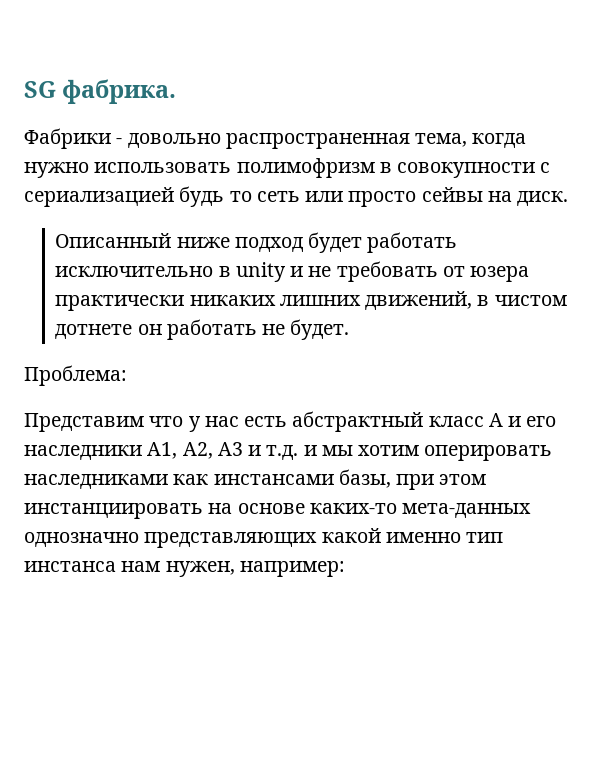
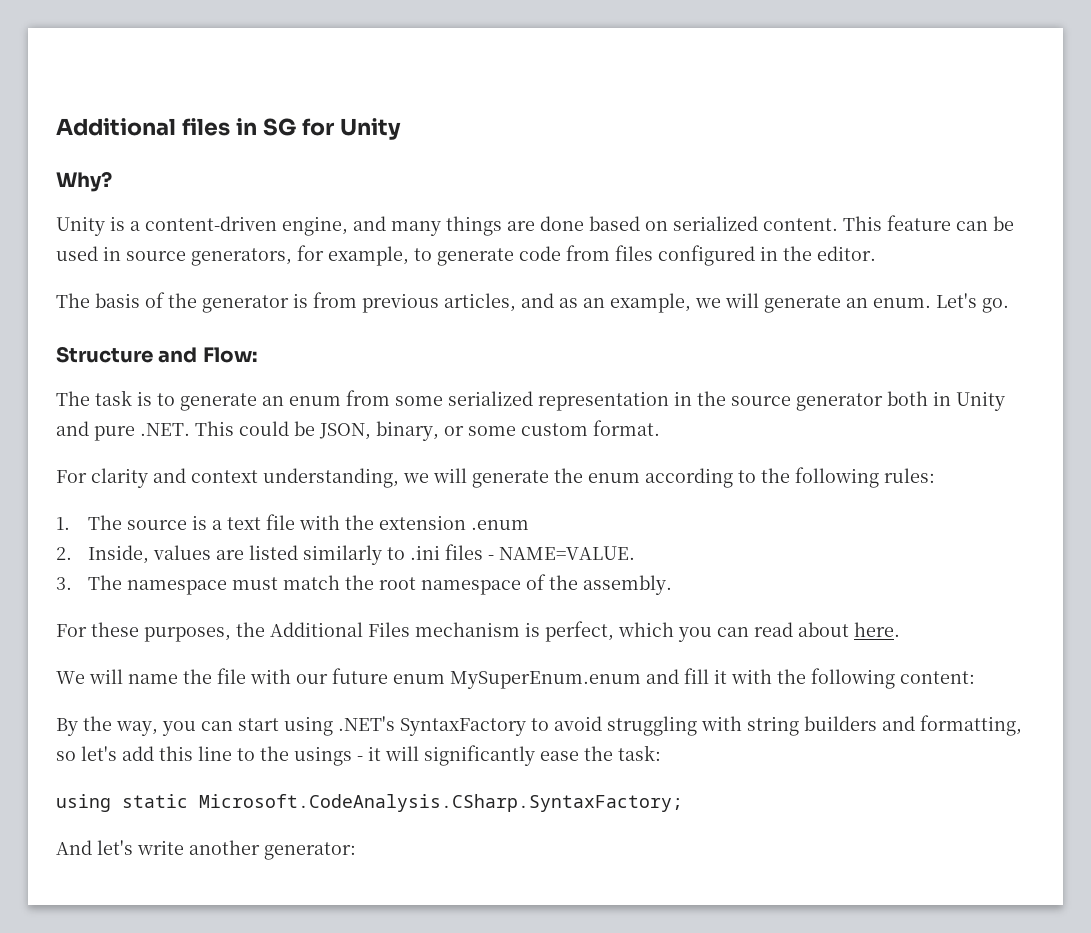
- SG фабрика.
- Фабрики - довольно распространенная тема, когда нужно использовать полимофризм в совокупности с сериализацией будь то сеть или просто сейвы на диск.
- Описанный ниже подход будет работать исключительно в unity и не требовать от юзера практически никаких лишних движений, в чистом дотнете он работать не будет.
- Проблема:
- Представим что у нас есть абстрактный класс A и его наследники А1, А2, А3 и т.д. и мы хотим оперировать наследниками как инстансами базы, при этом инстанциировать на основе каких-то мета-данных однозначно представляющих какой именно тип инстанса нам нужен, например:
+ Additional files in SG for Unity
+ Why?
+ Unity is a content-driven engine, and many things are done based on serialized content. This feature can be used in source generators, for example, to generate code from files configured in the editor.
+ The basis of the generator is from previous articles, and as an example, we will generate an enum. Let's go.
+ Structure and Flow:
+ The task is to generate an enum from some serialized representation in the source generator both in Unity and pure .NET. This could be JSON, binary, or some custom format.
+ For clarity and context understanding, we will generate the enum according to the following rules:
+ 1. The source is a text file with the extension .enum
+ 2. Inside, values are listed similarly to .ini files - NAME=VALUE.
+ 3. The namespace must match the root namespace of the assembly.
+ For these purposes, the Additional Files mechanism is perfect, which you can read about here.
+ We will name the file with our future enum MySuperEnum.enum and fill it with the following content:
+ By the way, you can start using .NET's SyntaxFactory to avoid struggling with string builders and formatting, so let's add this line to the usings - it will significantly ease the task:
+ using static Microsoft.CodeAnalysis.CSharp.SyntaxFactory;
+ And let's write another generator:

